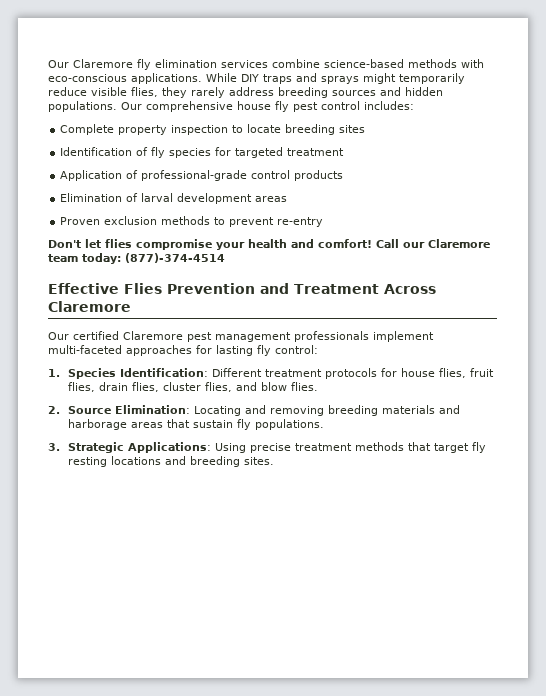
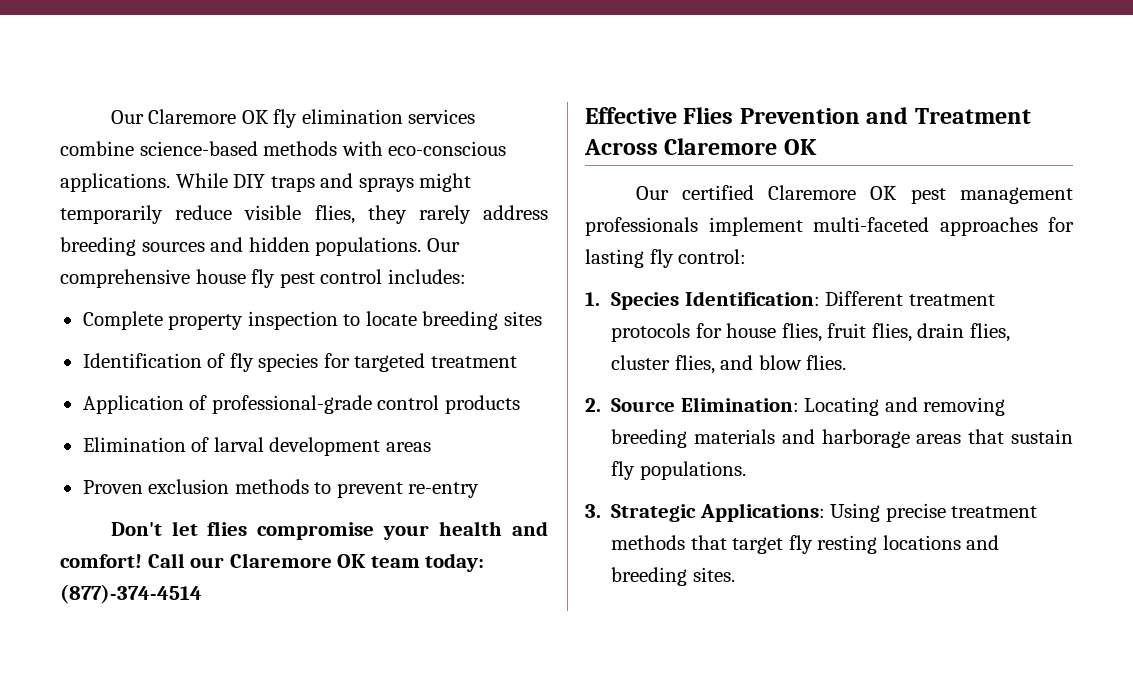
- Our Claremore fly elimination services combine science-based methods with eco-conscious applications.
+ Our Claremore OK fly elimination services combine science-based methods with eco-conscious applications.
- Call our Claremore team today: (877)-374-4514
+ Call our Claremore OK team today: (877)-374-4514
- Effective Flies Prevention and Treatment Across Claremore
+ Effective Flies Prevention and Treatment Across Claremore OK
- Our certified Claremore pest management professionals implement multi-faceted approaches for lasting fly control:
+ Our certified Claremore OK pest management professionals implement multi-faceted approaches for lasting fly control:

